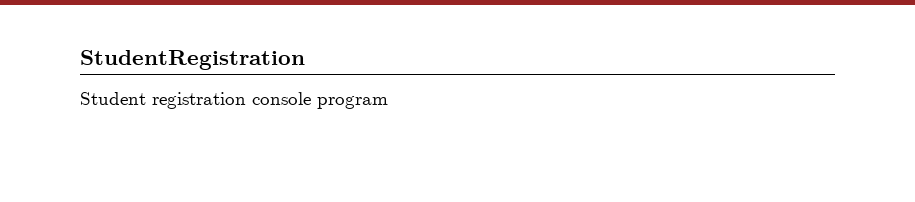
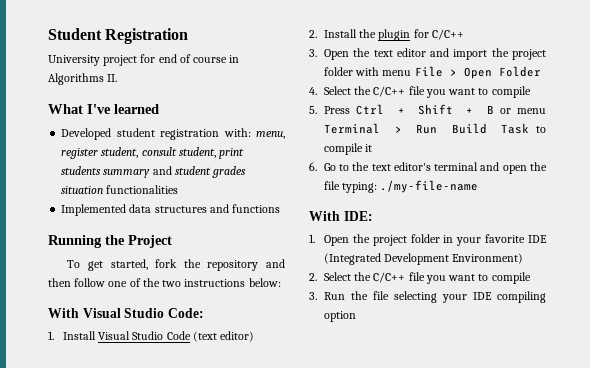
- StudentRegistration
- Student registration console program
+ Student Registration
+ University project for end of course in Algorithms II.
+ What I've learned
+ Developed student registration with: menu, register student, consult student, print students summary and student grades situation functionalities
+ Implemented data structures and functions
+ Running the Project
+ To get started, fork the repository and then follow one of the two instructions below:
+ With Visual Studio Code:
+ 1. Install Visual Studio Code (text editor)
+ 2. Install the plugin for C/C++
+ 3. Open the text editor and import the project folder with menu File > Open Folder
+ 4. Select the C/C++ file you want to compile
+ 5. Press Ctrl + Shift + B or menu Terminal > Run Build Task to compile it
+ 6. Go to the text editor's terminal and open the file typing: ./my-file-name
+ With IDE:
+ 1. Open the project folder in your favorite IDE (Integrated Development Environment)
+ 2. Select the C/C++ file you want to compile
+ 3. Run the file selecting your IDE compiling option

